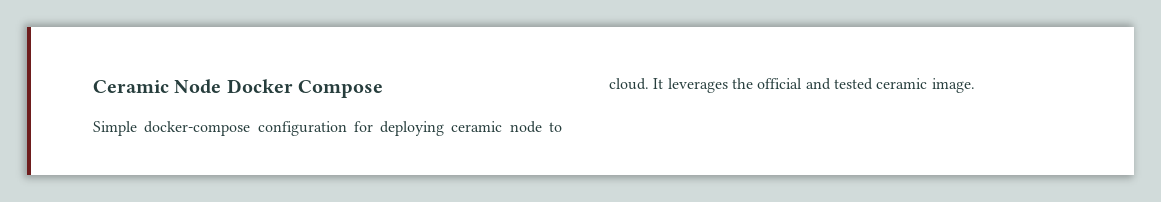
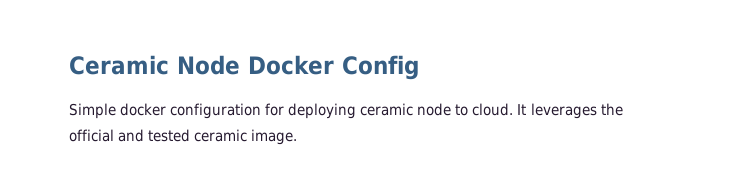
- Ceramic Node Docker Compose
+ Ceramic Node Docker Config
- Simple docker-compose configuration for deploying ceramic node to cloud.
+ Simple docker configuration for deploying ceramic node to cloud.

